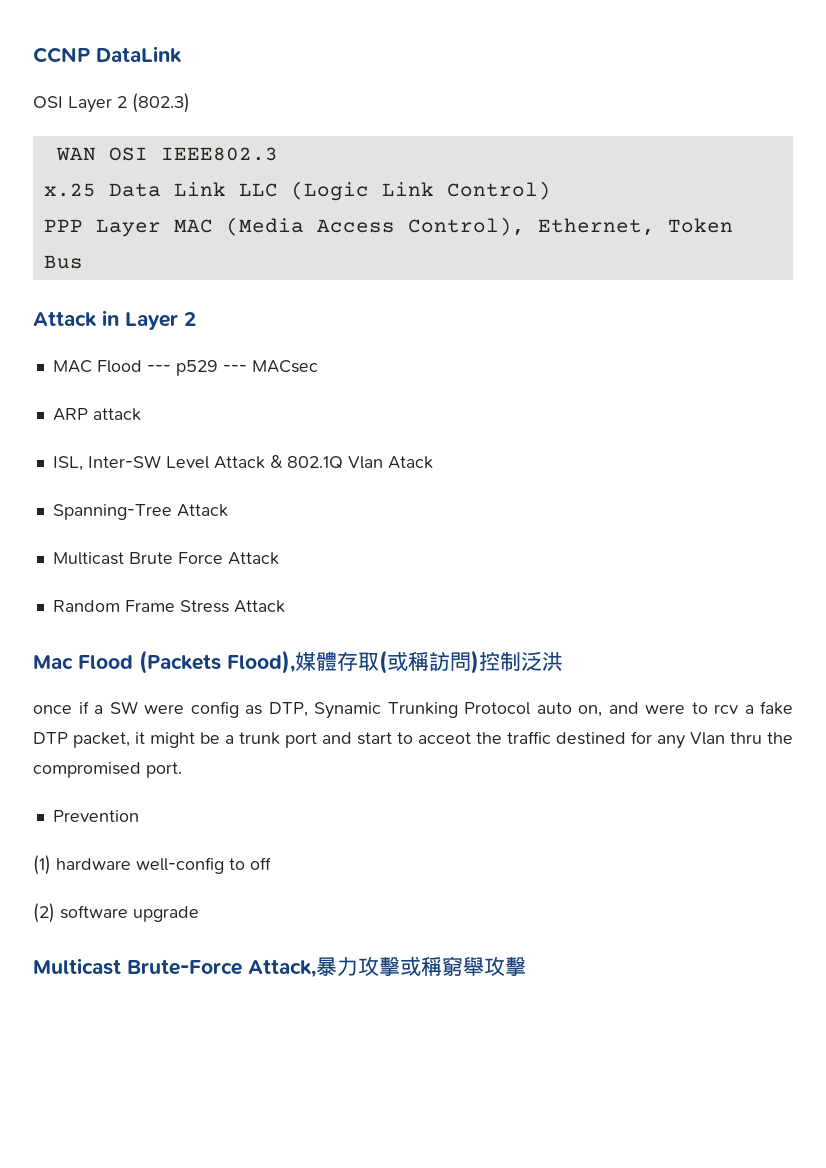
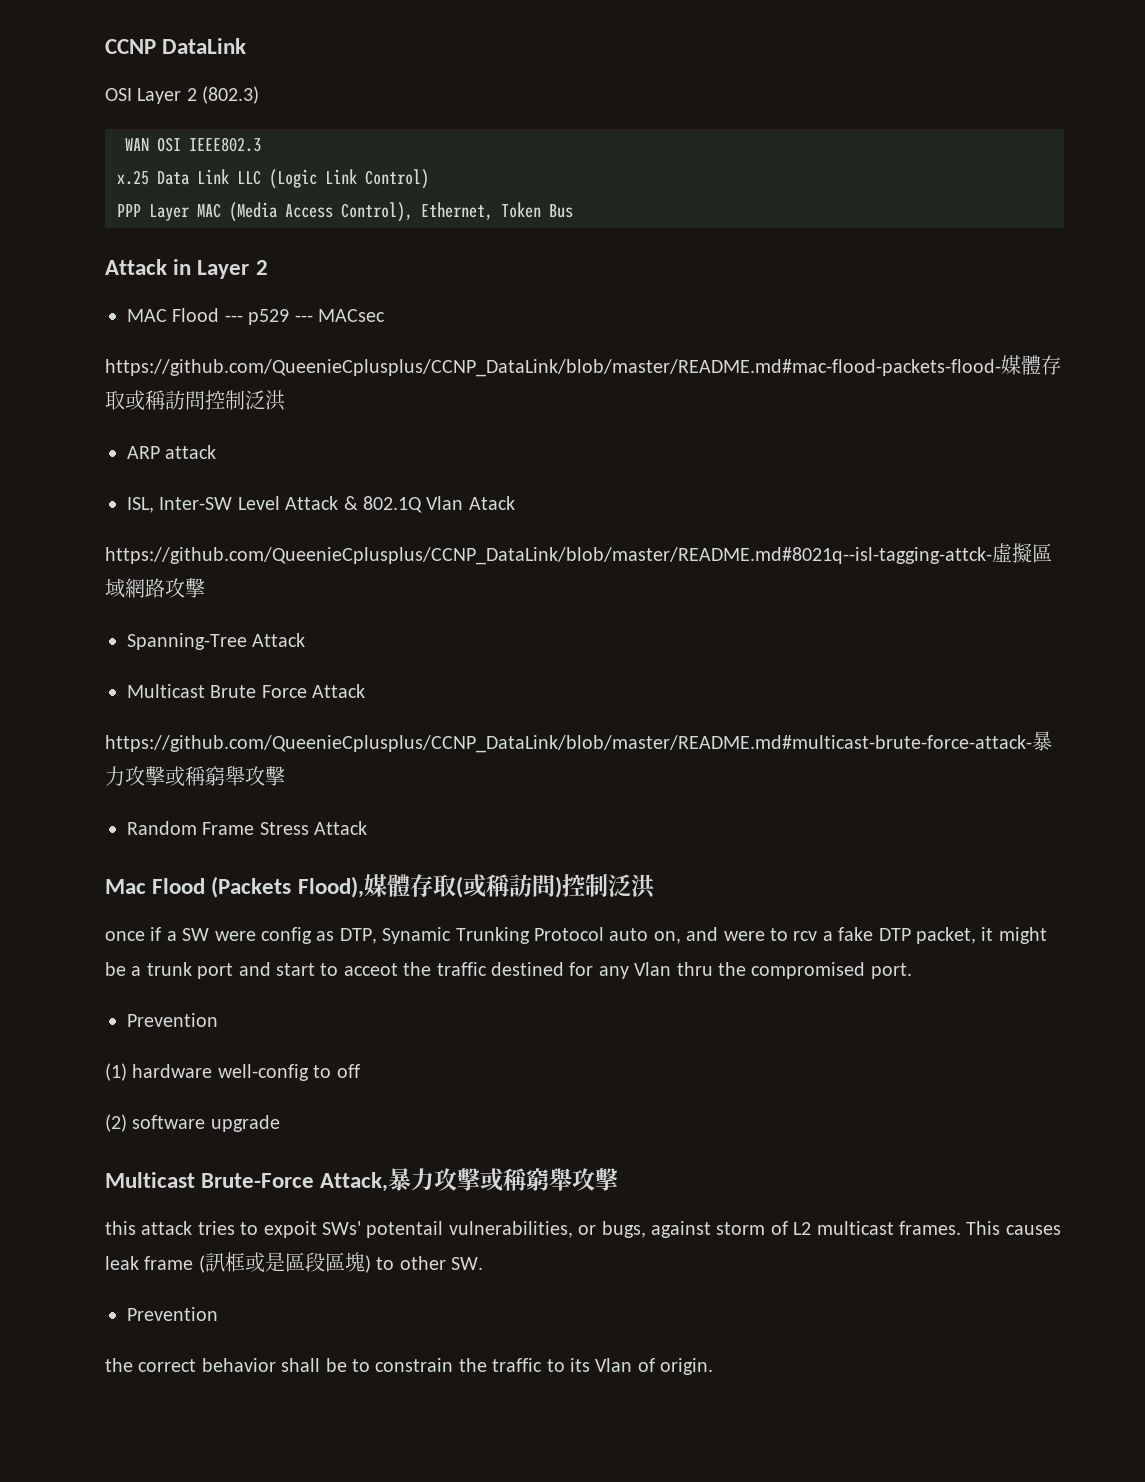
+ https://github.com/QueenieCplusplus/CCNP_DataLink/blob/master/README.md#mac-flood-packets-flood-媒體存取或稱訪問控制泛洪
+ https://github.com/QueenieCplusplus/CCNP_DataLink/blob/master/README.md#8021q--isl-tagging-attck-虛擬區域網路攻擊
+ https://github.com/QueenieCplusplus/CCNP_DataLink/blob/master/README.md#multicast-brute-force-attack-暴力攻擊或稱窮舉攻擊
+ this attack tries to expoit SWs' potentail vulnerabilities, or bugs, against storm of L2 multicast frames. This causes leak frame (訊框或是區段區塊) to other SW.
+ Prevention
+ the correct behavior shall be to constrain the traffic to its Vlan of origin.

